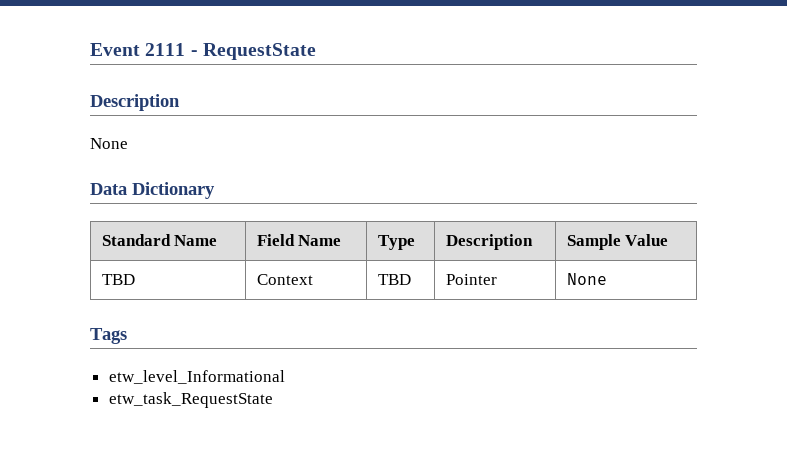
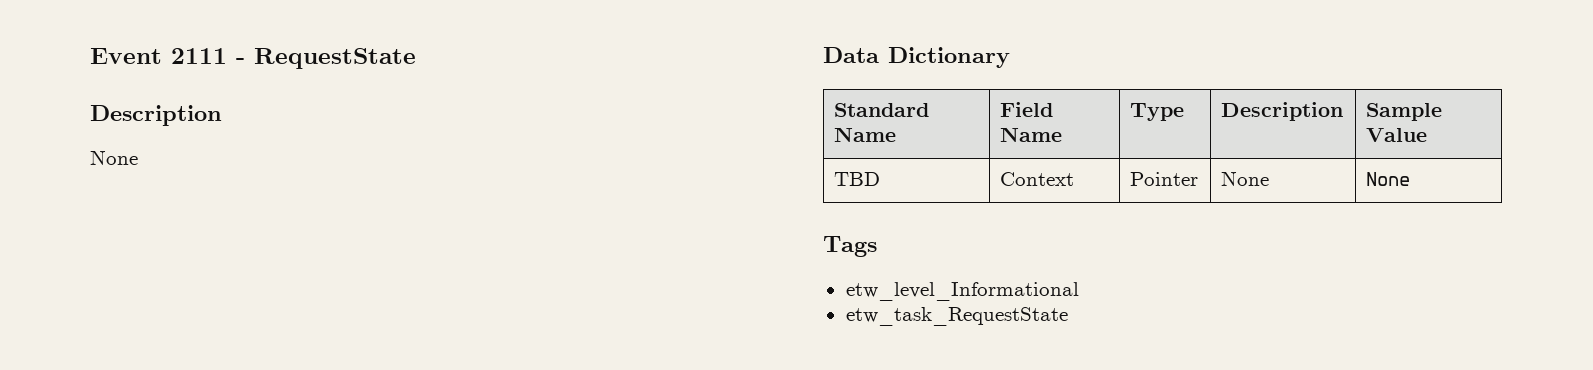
- TBD | Context | TBD | Pointer | None
+ TBD | Context | Pointer | None | None

